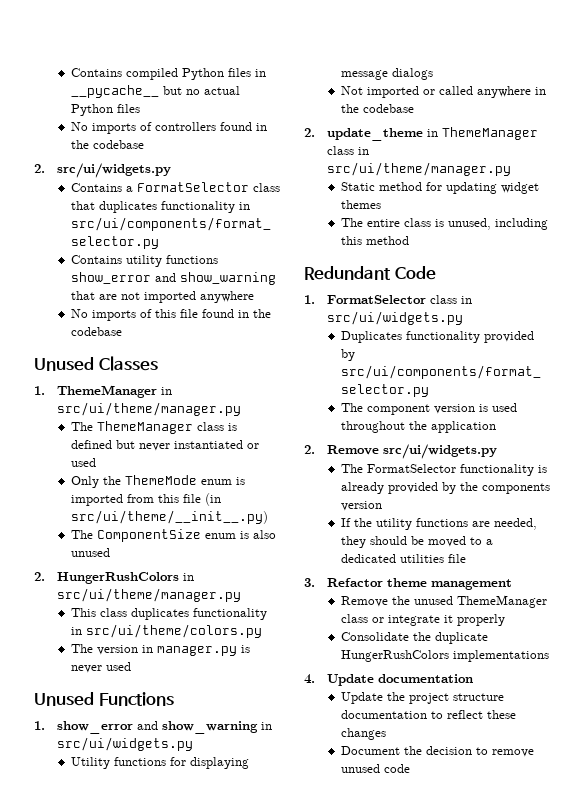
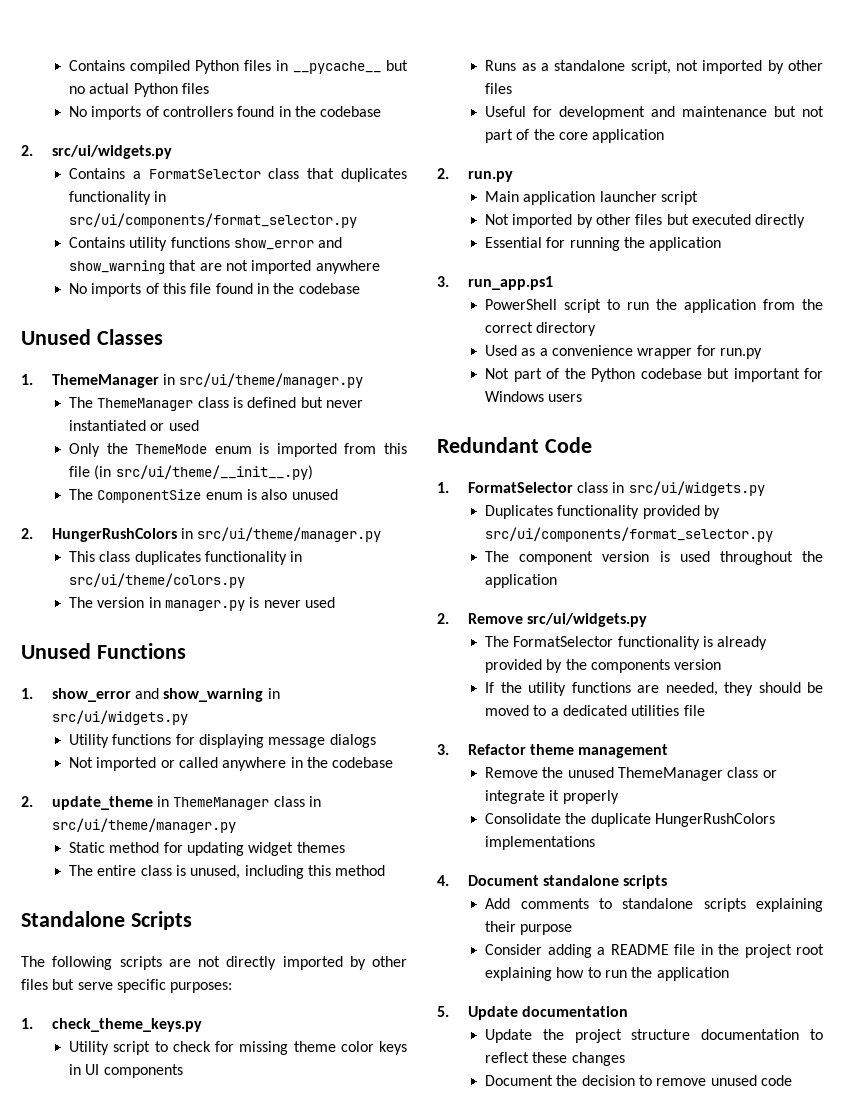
+ Standalone Scripts
+ The following scripts are not directly imported by other files but serve specific purposes:
+ 1. check_theme_keys.py
+ Utility script to check for missing theme color keys in UI components
+ Runs as a standalone script, not imported by other files
+ Useful for development and maintenance but not part of the core application
+ 2. run.py
+ Main application launcher script
+ Not imported by other files but executed directly
+ Essential for running the application
+ 3. run_app.ps1
+ PowerShell script to run the application from the correct directory
+ Used as a convenience wrapper for run.py
+ Not part of the Python codebase but important for Windows users
- 4. Update documentation
+ 4. Document standalone scripts
+ Add comments to standalone scripts explaining their purpose
+ Consider adding a README file in the project root explaining how to run the application
+ 5. Update documentation

